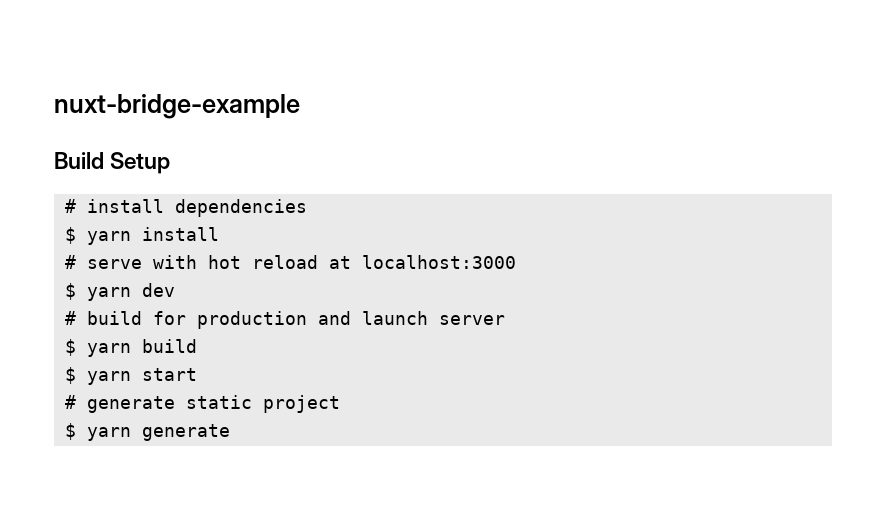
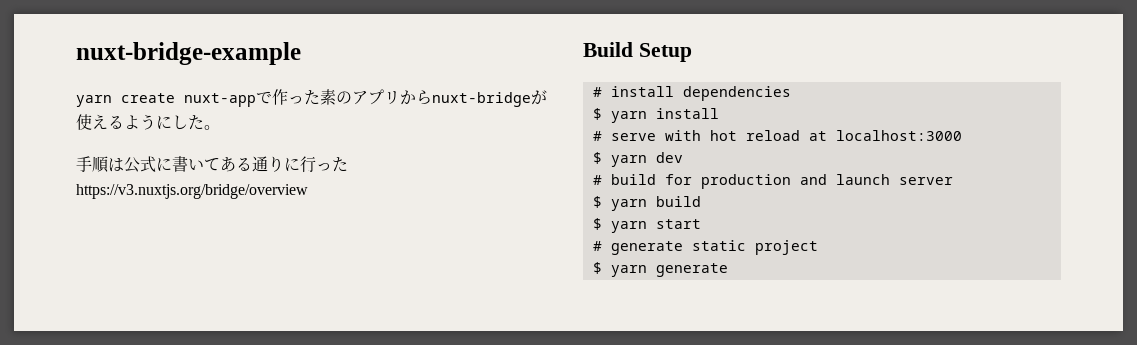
+ yarn create nuxt-appで作った素のアプリからnuxt-bridgeが使えるようにした。
+ 手順は公式に書いてある通りに行ったhttps://v3.nuxtjs.org/bridge/overview

